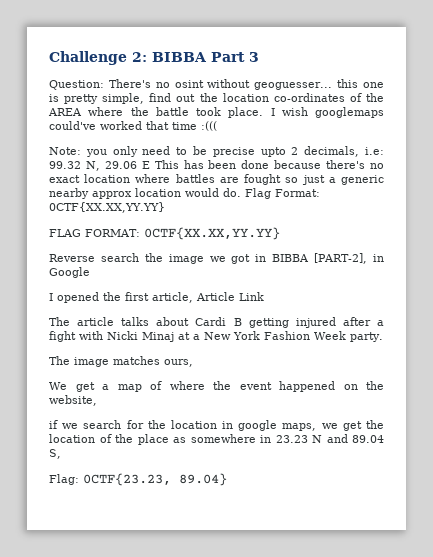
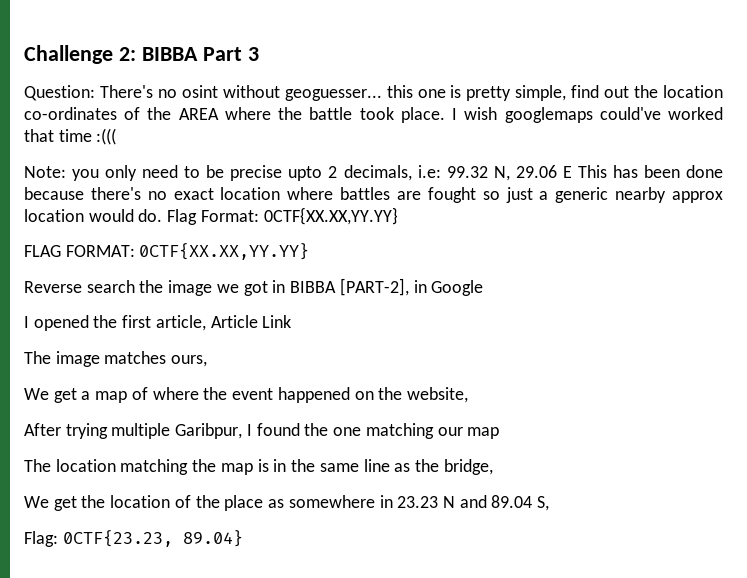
- The article talks about Cardi B getting injured after a fight with Nicki Minaj at a New York Fashion Week party.
- if we search for the location in google maps, we get the location of the place as somewhere in 23.23 N and 89.04 S,
+ After trying multiple Garibpur, I found the one matching our map
+ The location matching the map is in the same line as the bridge,
+ We get the location of the place as somewhere in 23.23 N and 89.04 S,

